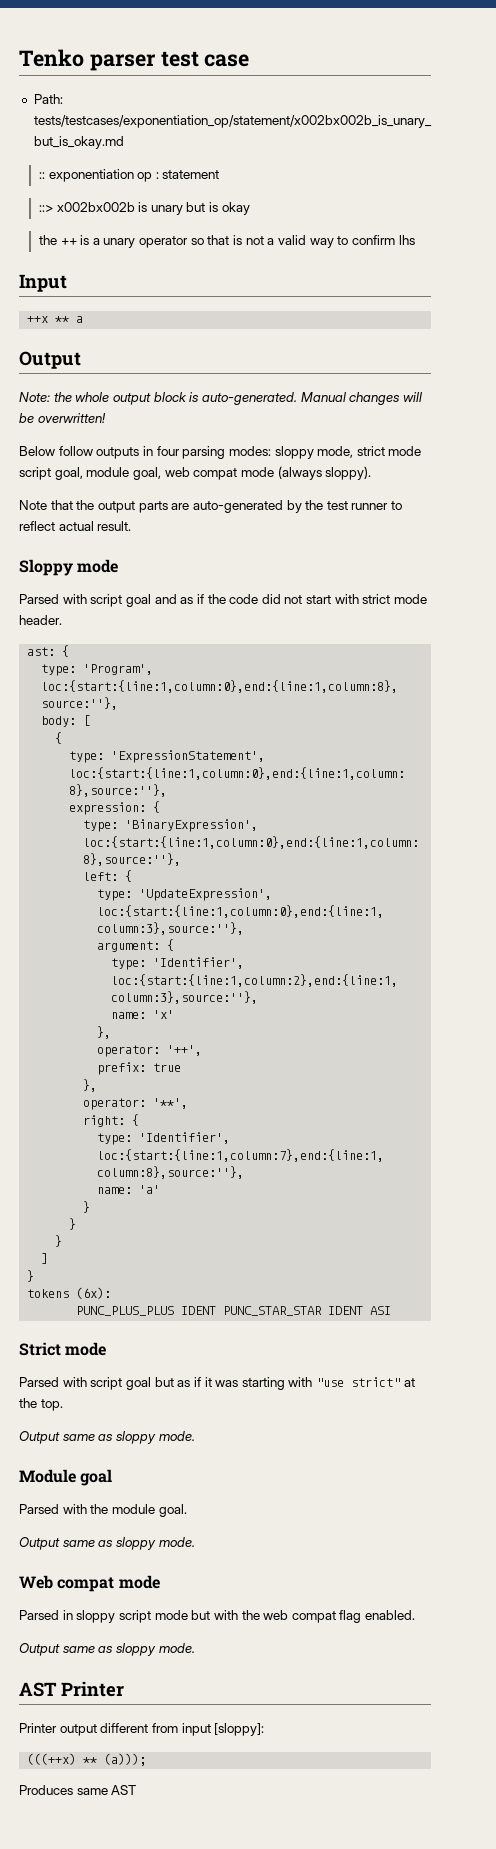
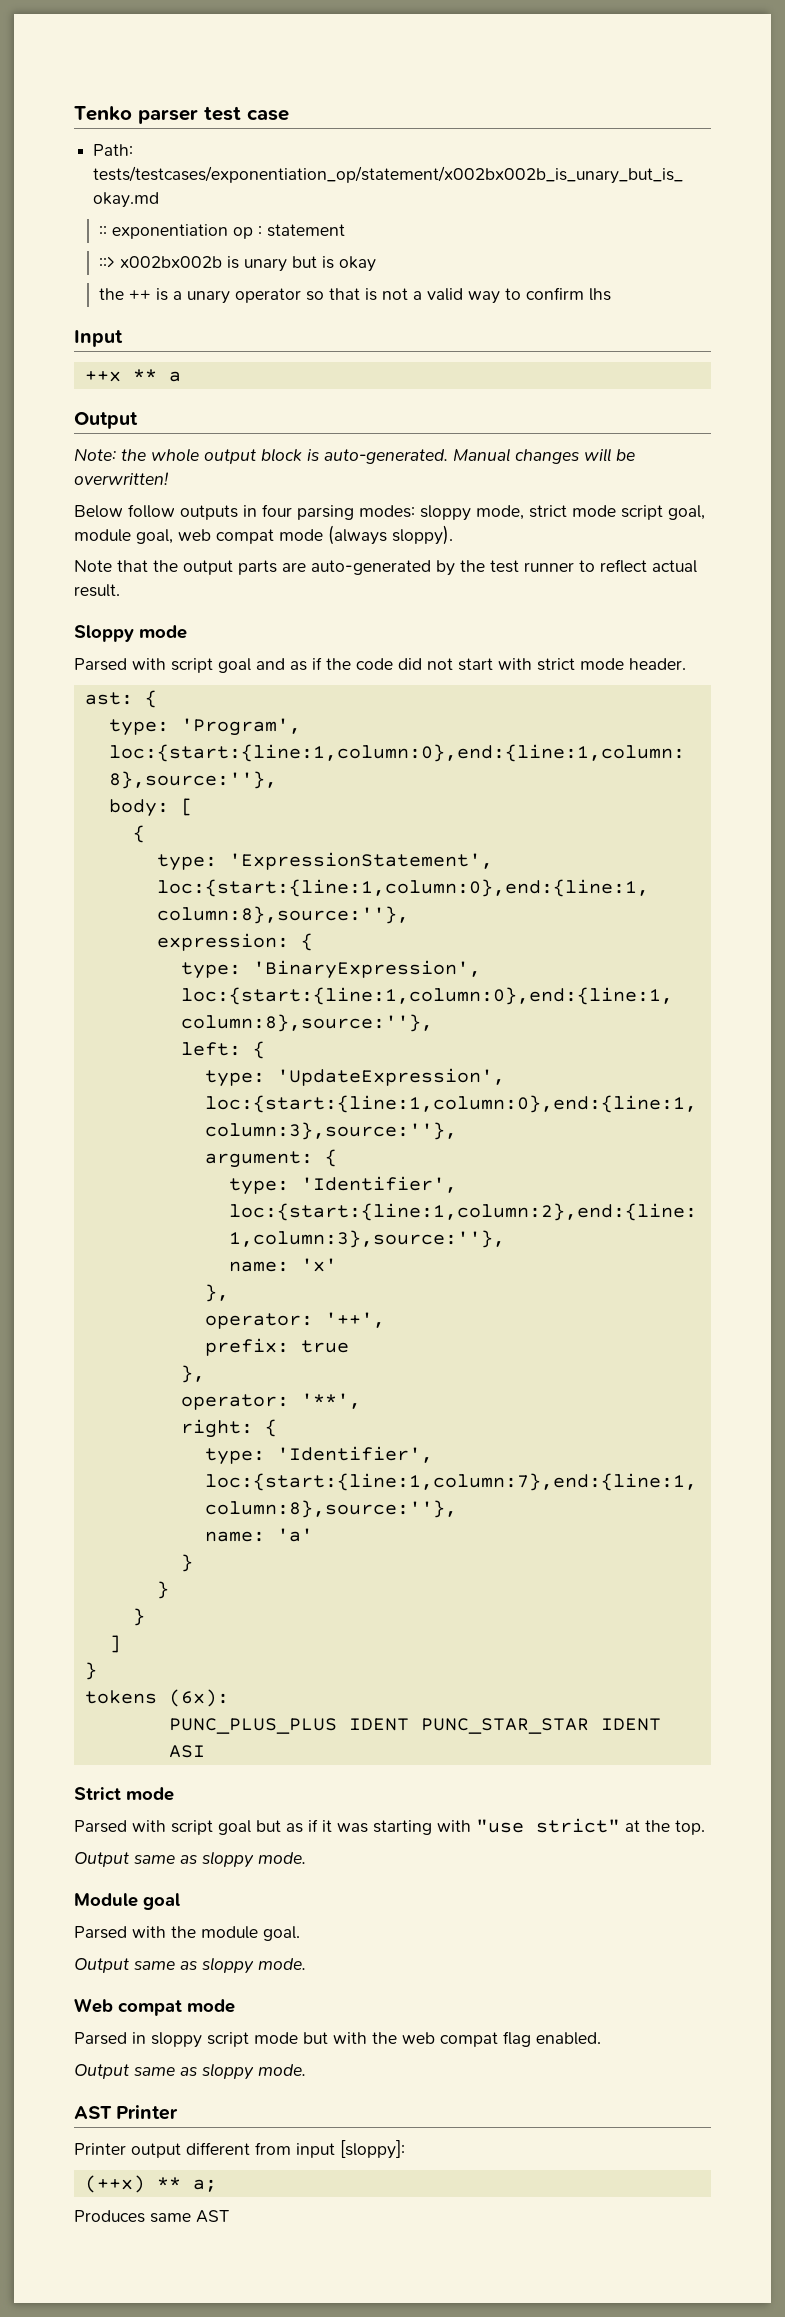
- (((++x) ** (a)));
+ (++x) ** a;

